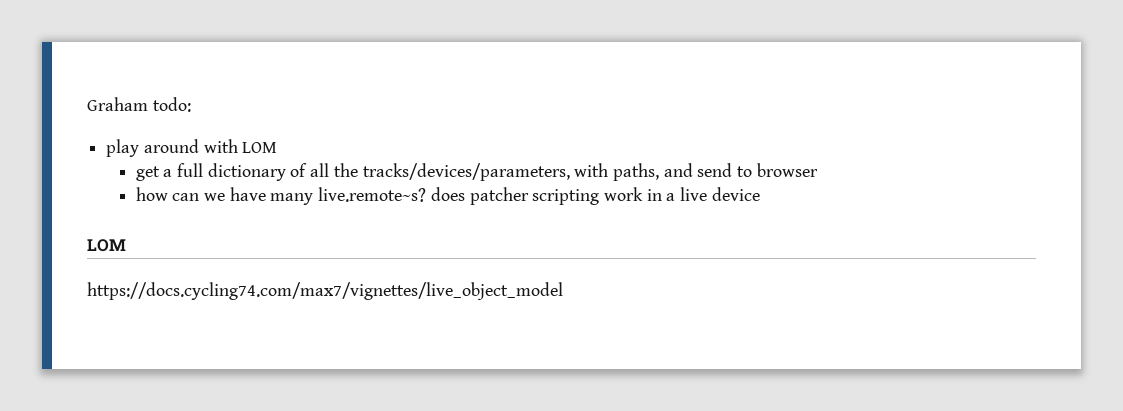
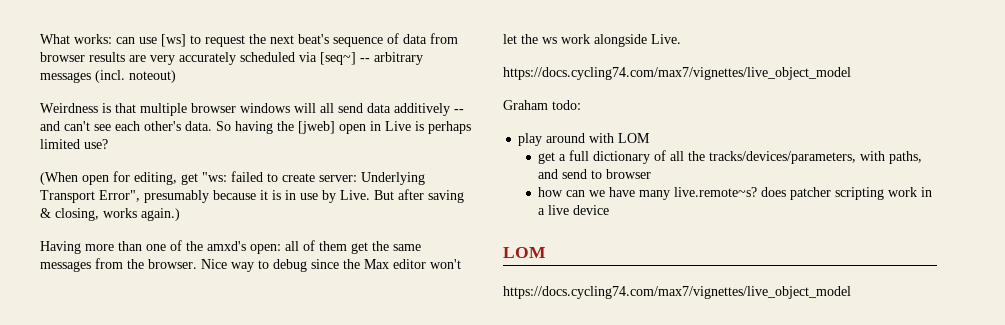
+ What works: can use [ws] to request the next beat's sequence of data from browser results are very accurately scheduled via [seq~] -- arbitrary messages (incl. noteout)
+ Weirdness is that multiple browser windows will all send data additively -- and can't see each other's data. So having the [jweb] open in Live is perhaps limited use?
+ (When open for editing, get "ws: failed to create server: Underlying Transport Error", presumably because it is in use by Live. But after saving & closing, works again.)
+ Having more than one of the amxd's open: all of them get the same messages from the browser. Nice way to debug since the Max editor won't let the ws work alongside Live.
+ https://docs.cycling74.com/max7/vignettes/live_object_model

